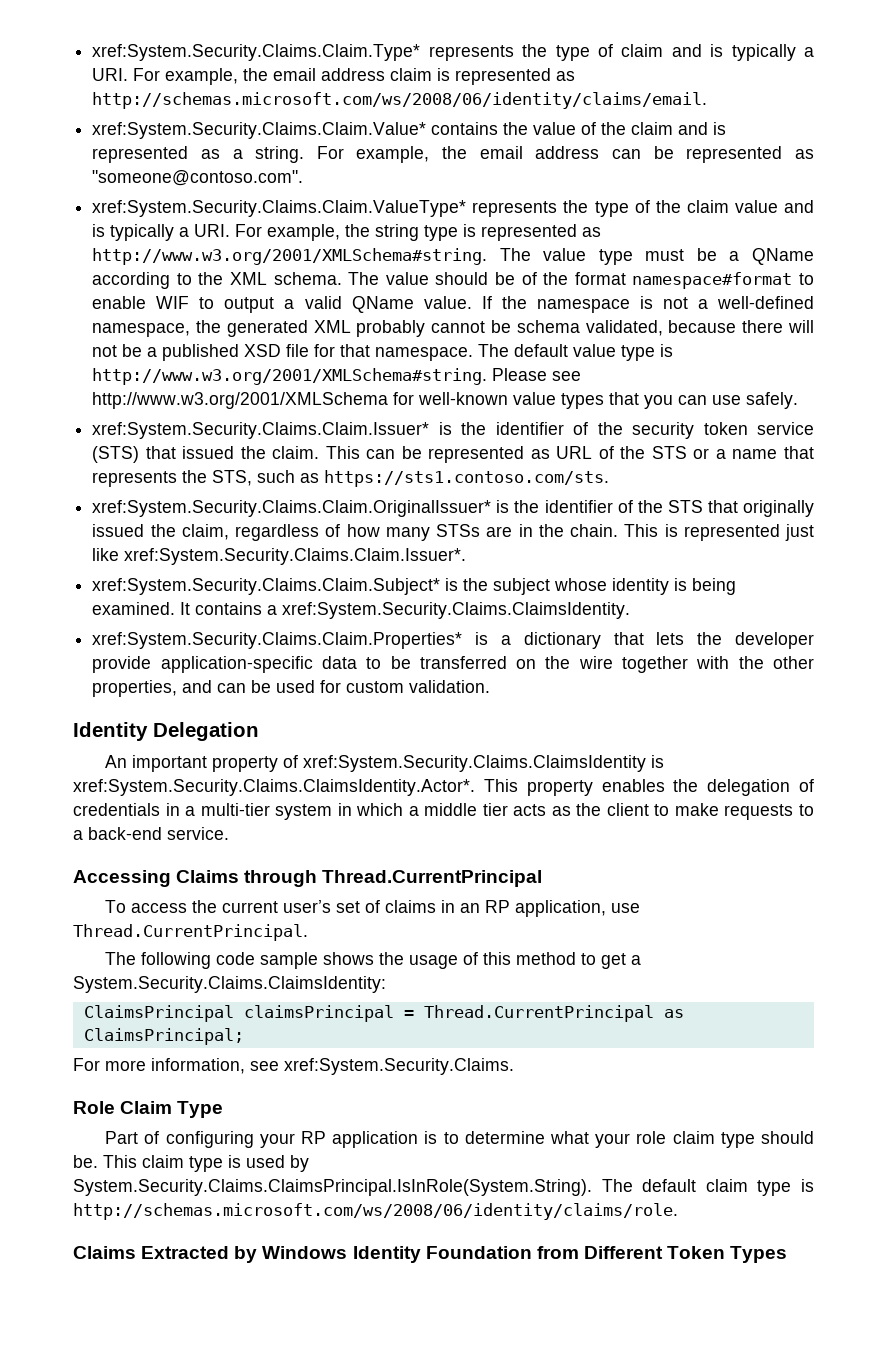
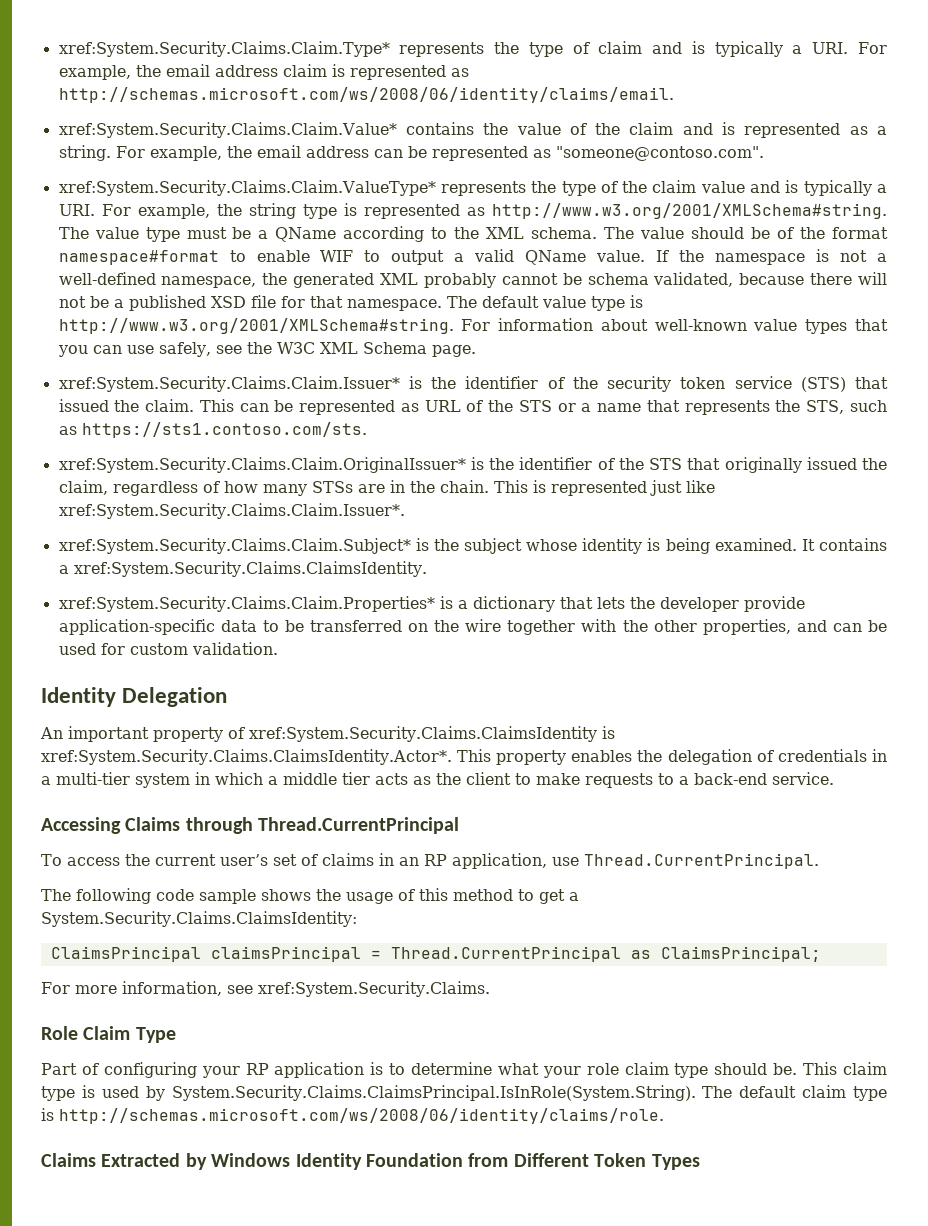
- The default value type is http://www.w3.org/2001/XMLSchema#string. Please see http://www.w3.org/2001/XMLSchema for well-known value types that you can use safely.
+ The default value type is http://www.w3.org/2001/XMLSchema#string. For information about well-known value types that you can use safely, see the W3C XML Schema page.

